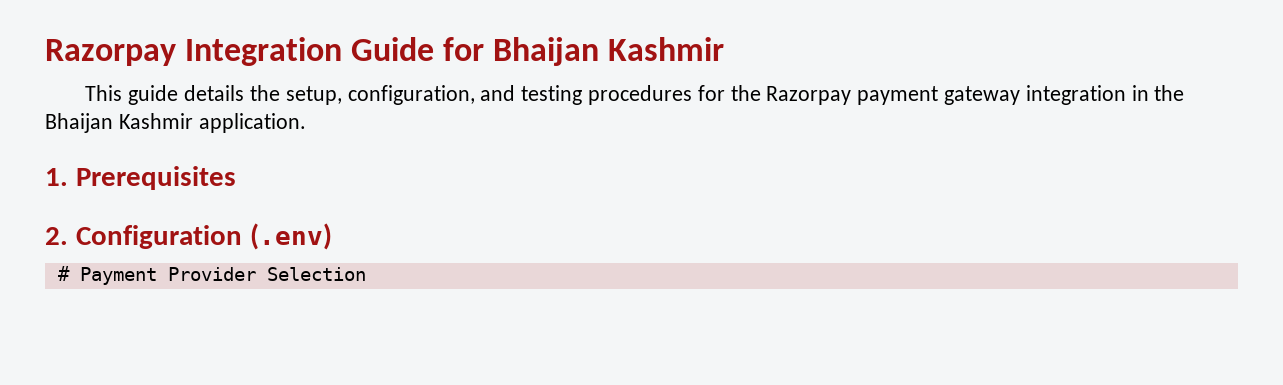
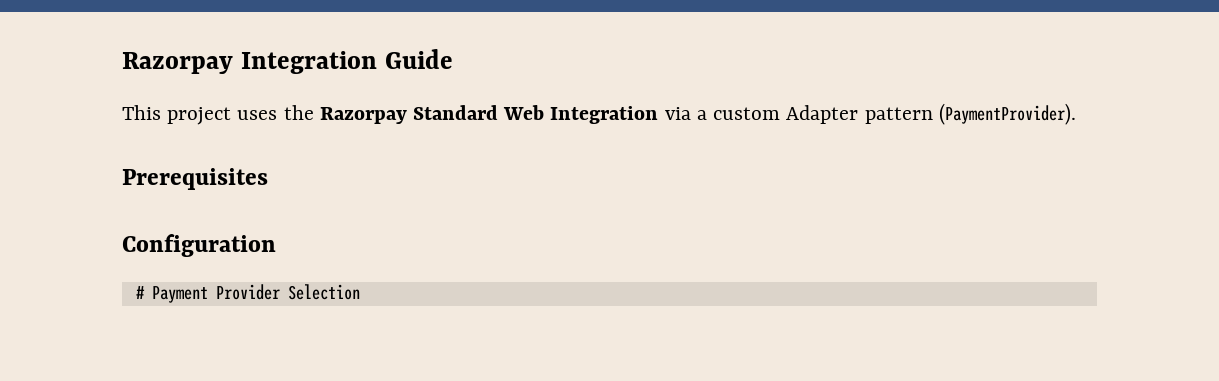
- Razorpay Integration Guide for Bhaijan Kashmir
- This guide details the setup, configuration, and testing procedures for the Razorpay payment gateway integration in the Bhaijan Kashmir application.
- 1. Prerequisites
+ Razorpay Integration Guide
+ This project uses the Razorpay Standard Web Integration via a custom Adapter pattern (PaymentProvider).
+ Prerequisites
- 2. Configuration (.env)
+ Configuration

